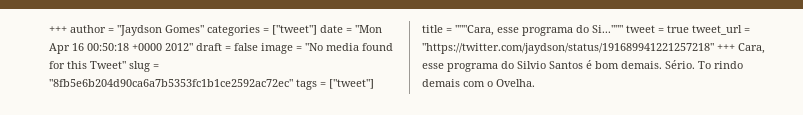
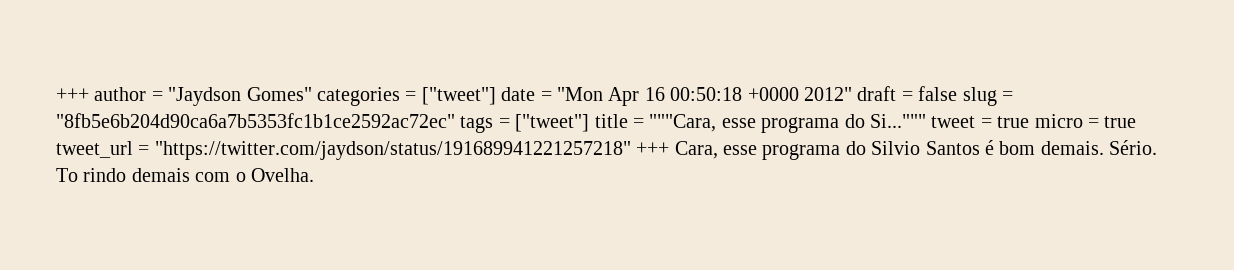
- +++ author = "Jaydson Gomes" categories = ["tweet"] date = "Mon Apr 16 00:50:18 +0000 2012" draft = false image = "No media found for this Tweet" slug = "8fb5e6b204d90ca6a7b5353fc1b1ce2592ac72ec" tags = ["tweet"] title = """Cara, esse programa do Si...""" tweet = true tweet_url = "https://twitter.com/jaydson/status/191689941221257218" +++ Cara, esse programa do Silvio Santos é bom demais.
+ +++ author = "Jaydson Gomes" categories = ["tweet"] date = "Mon Apr 16 00:50:18 +0000 2012" draft = false slug = "8fb5e6b204d90ca6a7b5353fc1b1ce2592ac72ec" tags = ["tweet"] title = """Cara, esse programa do Si...""" tweet = true micro = true tweet_url = "https://twitter.com/jaydson/status/191689941221257218" +++ Cara, esse programa do Silvio Santos é bom demais.

